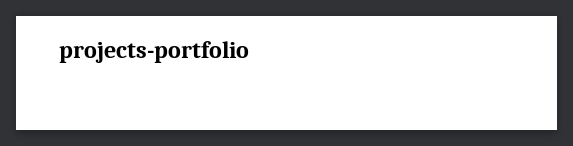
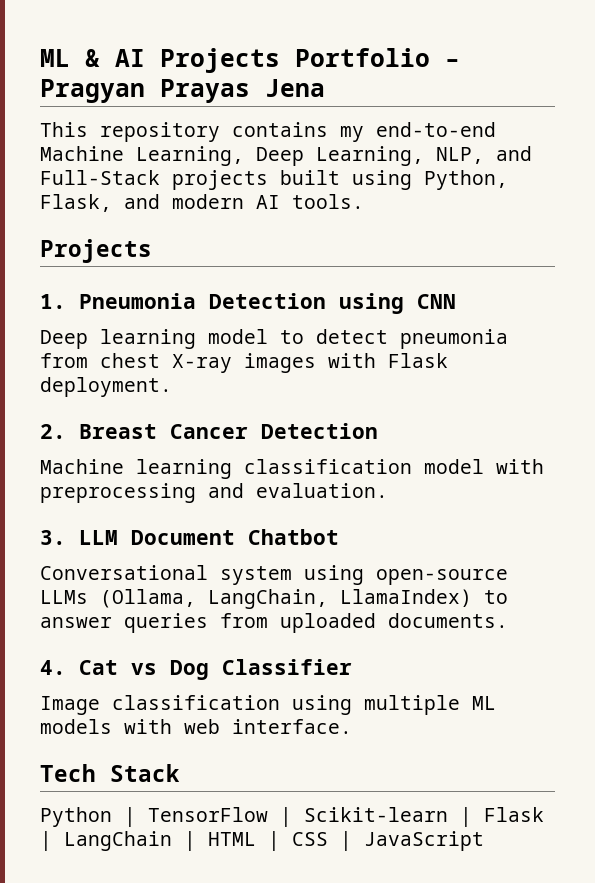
- projects-portfolio
+ ML & AI Projects Portfolio – Pragyan Prayas Jena
+ This repository contains my end-to-end Machine Learning, Deep Learning, NLP, and Full-Stack projects built using Python, Flask, and modern AI tools.
+ Projects
+ 1. Pneumonia Detection using CNN
+ Deep learning model to detect pneumonia from chest X-ray images with Flask deployment.
+ 2. Breast Cancer Detection
+ Machine learning classification model with preprocessing and evaluation.
+ 3. LLM Document Chatbot
+ Conversational system using open-source LLMs (Ollama, LangChain, LlamaIndex) to answer queries from uploaded documents.
+ 4. Cat vs Dog Classifier
+ Image classification using multiple ML models with web interface.
+ Tech Stack
+ Python | TensorFlow | Scikit-learn | Flask | LangChain | HTML | CSS | JavaScript

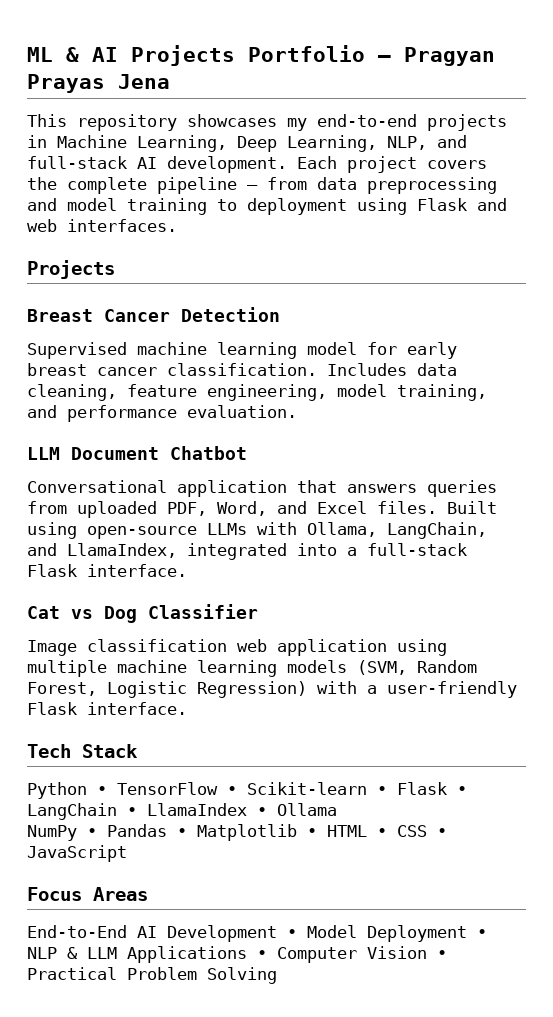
- This repository contains my end-to-end Machine Learning, Deep Learning, NLP, and Full-Stack projects built using Python, Flask, and modern AI tools.
+ This repository showcases my end-to-end projects in Machine Learning, Deep Learning, NLP, and full-stack AI development. Each project covers the complete pipeline — from data preprocessing and model training to deployment using Flask and web interfaces.
  Projects
- 1. Pneumonia Detection using CNN
- Deep learning model to detect pneumonia from chest X-ray images with Flask deployment.
- 2. Breast Cancer Detection
- Machine learning classification model with preprocessing and evaluation.
+ Breast Cancer Detection
+ Supervised machine learning model for early breast cancer classification. Includes data cleaning, feature engineering, model training, and performance evaluation.
- 3. LLM Document Chatbot
+ LLM Document Chatbot
- Conversational system using open-source LLMs (Ollama, LangChain, LlamaIndex) to answer queries from uploaded documents.
- 4. Cat vs Dog Classifier
+ Conversational application that answers queries from uploaded PDF, Word, and Excel files. Built using open-source LLMs with Ollama, LangChain, and LlamaIndex, integrated into a full-stack Flask interface.
+ Cat vs Dog Classifier
- Image classification using multiple ML models with web interface.
+ Image classification web application using multiple machine learning models (SVM, Random Forest, Logistic Regression) with a user-friendly Flask interface.
  Tech Stack
- Python | TensorFlow | Scikit-learn | Flask | LangChain | HTML | CSS | JavaScript
+ Python • TensorFlow • Scikit-learn • Flask • LangChain • LlamaIndex • Ollama
+ NumPy • Pandas • Matplotlib • HTML • CSS • JavaScript
+ Focus Areas
+ End-to-End AI Development • Model Deployment • NLP & LLM Applications • Computer Vision • Practical Problem Solving

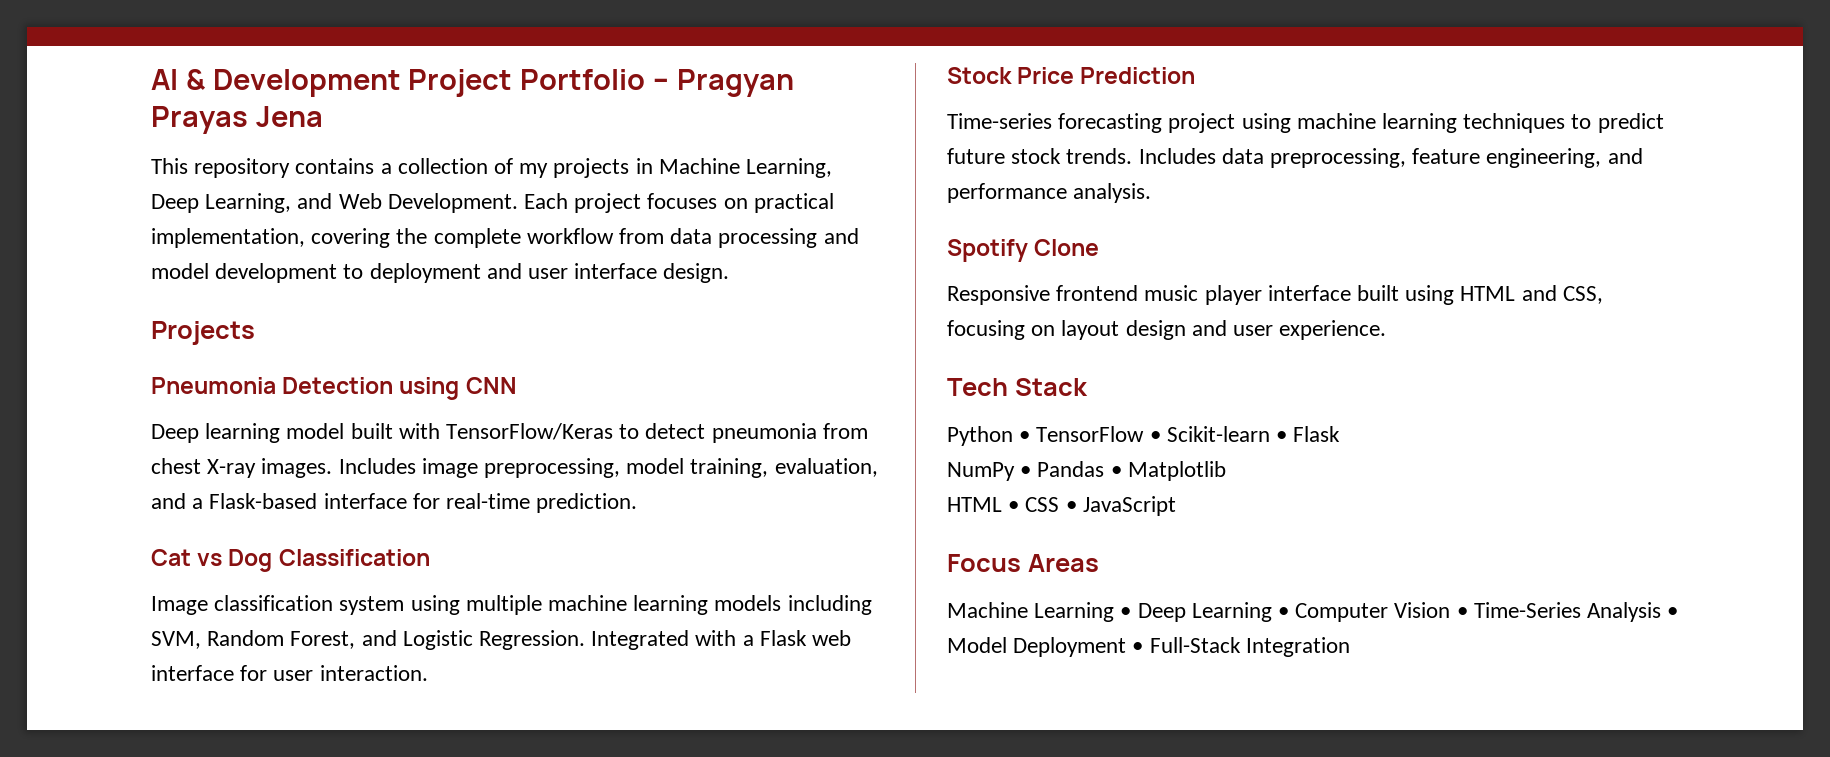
- ML & AI Projects Portfolio – Pragyan Prayas Jena
+ AI & Development Project Portfolio – Pragyan Prayas Jena
- This repository showcases my end-to-end projects in Machine Learning, Deep Learning, NLP, and full-stack AI development. Each project covers the complete pipeline — from data preprocessing and model training to deployment using Flask and web interfaces.
+ This repository contains a collection of my projects in Machine Learning, Deep Learning, and Web Development. Each project focuses on practical implementation, covering the complete workflow from data processing and model development to deployment and user interface design.
- Breast Cancer Detection
- Supervised machine learning model for early breast cancer classification. Includes data cleaning, feature engineering, model training, and performance evaluation.
- LLM Document Chatbot
- Conversational application that answers queries from uploaded PDF, Word, and Excel files. Built using open-source LLMs with Ollama, LangChain, and LlamaIndex, integrated into a full-stack Flask interface.
+ Pneumonia Detection using CNN
+ Deep learning model built with TensorFlow/Keras to detect pneumonia from chest X-ray images. Includes image preprocessing, model training, evaluation, and a Flask-based interface for real-time prediction.
- Cat vs Dog Classifier
+ Cat vs Dog Classification
- Image classification web application using multiple machine learning models (SVM, Random Forest, Logistic Regression) with a user-friendly Flask interface.
+ Image classification system using multiple machine learning models including SVM, Random Forest, and Logistic Regression. Integrated with a Flask web interface for user interaction.
+ Stock Price Prediction
+ Time-series forecasting project using machine learning techniques to predict future stock trends. Includes data preprocessing, feature engineering, and performance analysis.
+ Spotify Clone
+ Responsive frontend music player interface built using HTML and CSS, focusing on layout design and user experience.
- Python • TensorFlow • Scikit-learn • Flask • LangChain • LlamaIndex • Ollama
+ Python • TensorFlow • Scikit-learn • Flask
- NumPy • Pandas • Matplotlib • HTML • CSS • JavaScript
+ NumPy • Pandas • Matplotlib
+ HTML • CSS • JavaScript
- End-to-End AI Development • Model Deployment • NLP & LLM Applications • Computer Vision • Practical Problem Solving
+ Machine Learning • Deep Learning • Computer Vision • Time-Series Analysis • Model Deployment • Full-Stack Integration

